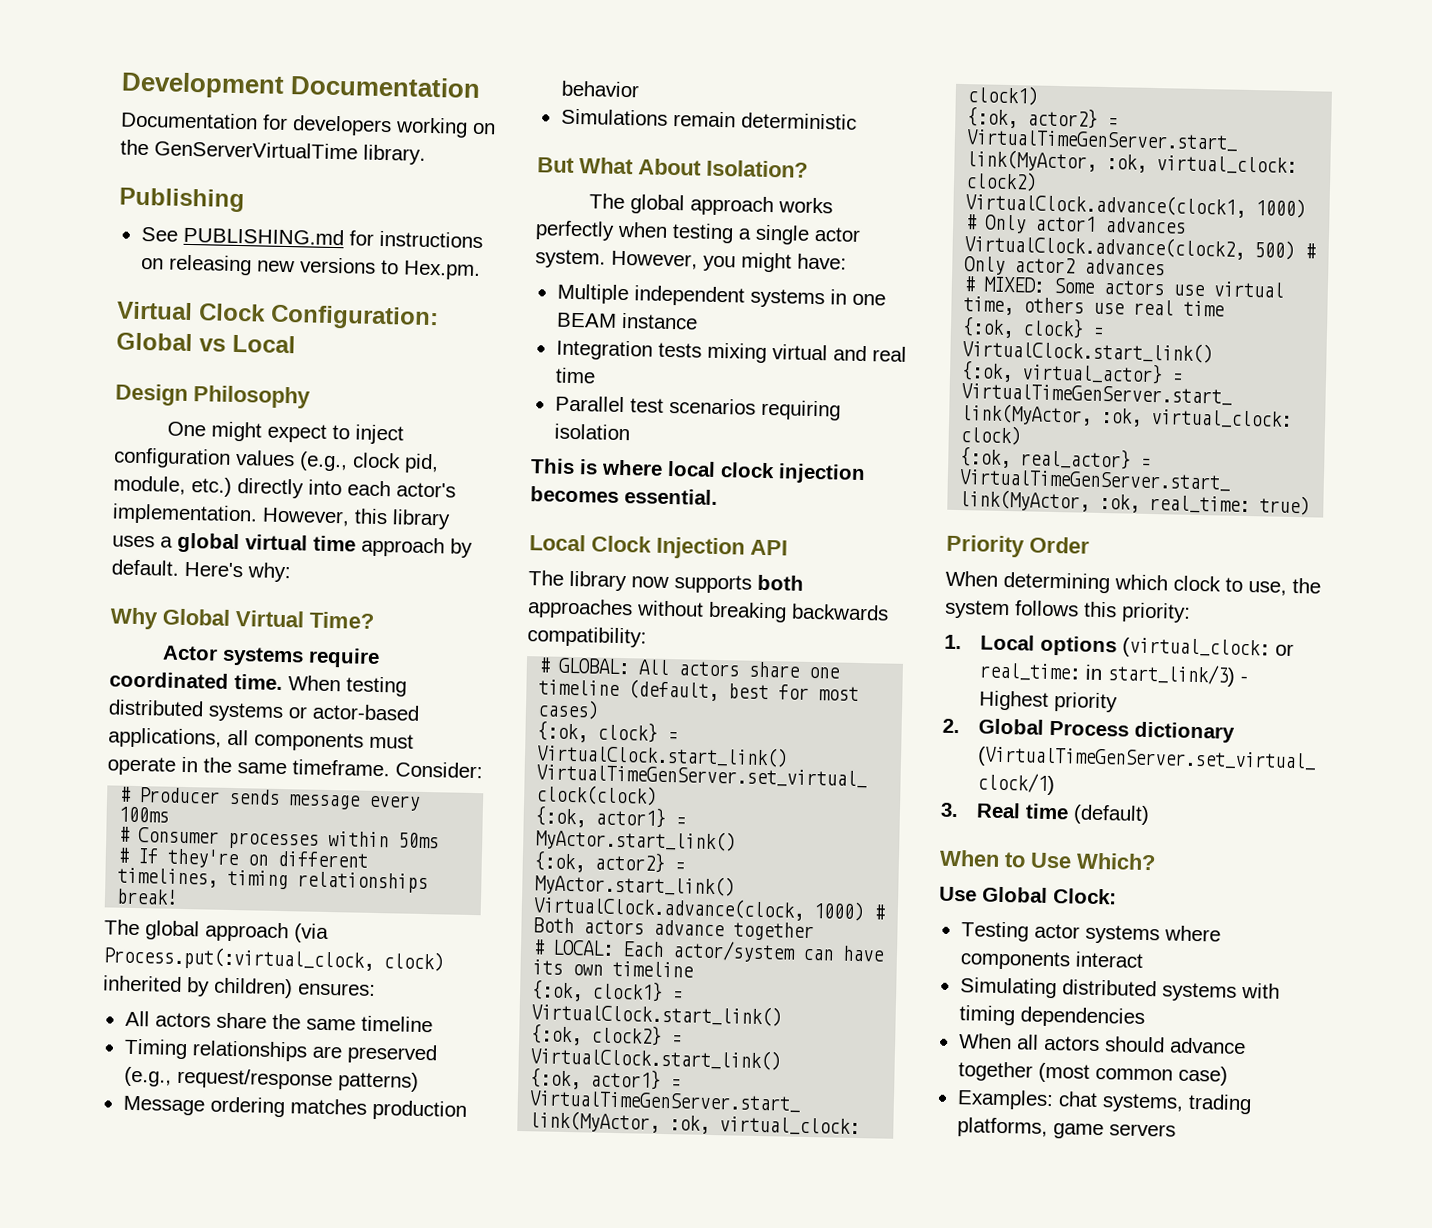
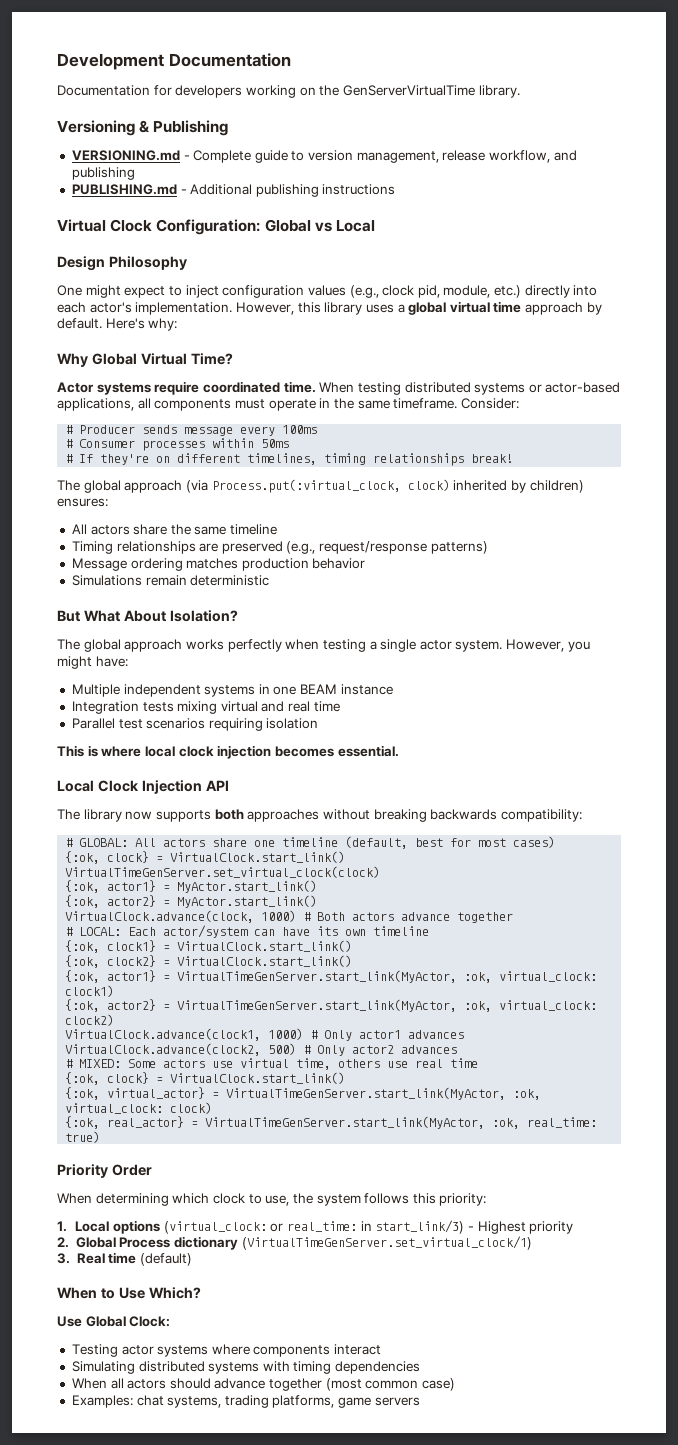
- Publishing
+ Versioning & Publishing
- See PUBLISHING.md for instructions on releasing new versions to Hex.pm.
+ VERSIONING.md - Complete guide to version management, release workflow, and publishing
+ PUBLISHING.md - Additional publishing instructions

